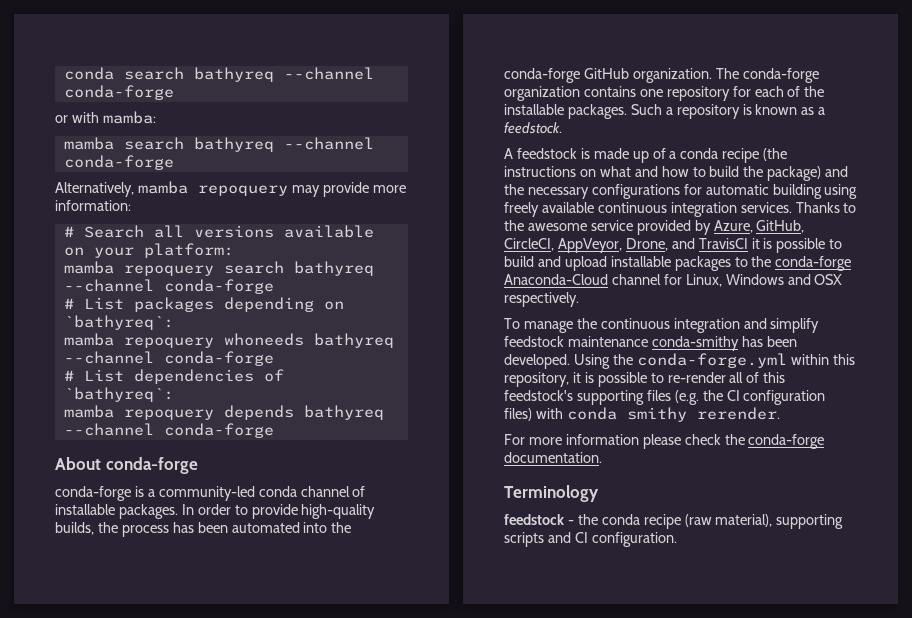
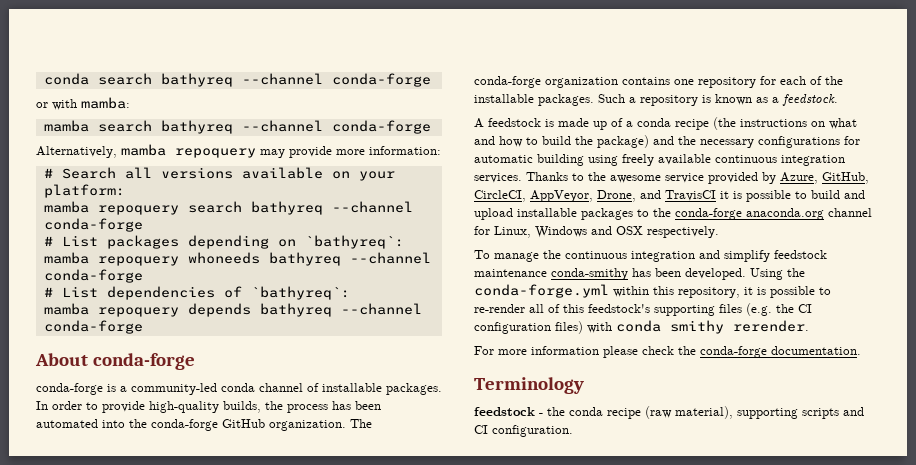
- Thanks to the awesome service provided by Azure, GitHub, CircleCI, AppVeyor, Drone, and TravisCI it is possible to build and upload installable packages to the conda-forge Anaconda-Cloud channel for Linux, Windows and OSX respectively.
+ Thanks to the awesome service provided by Azure, GitHub, CircleCI, AppVeyor, Drone, and TravisCI it is possible to build and upload installable packages to the conda-forge anaconda.org channel for Linux, Windows and OSX respectively.

